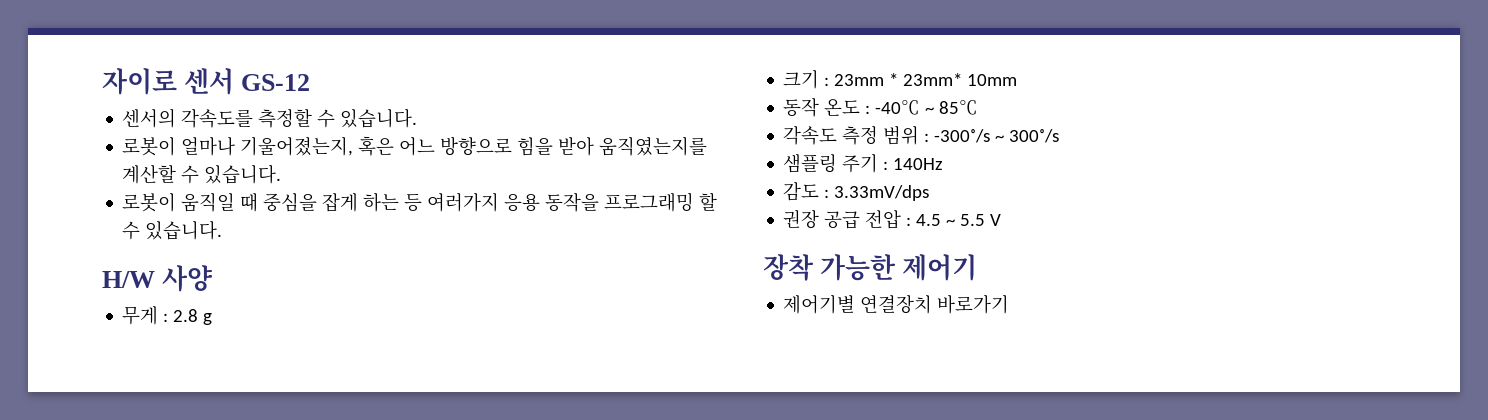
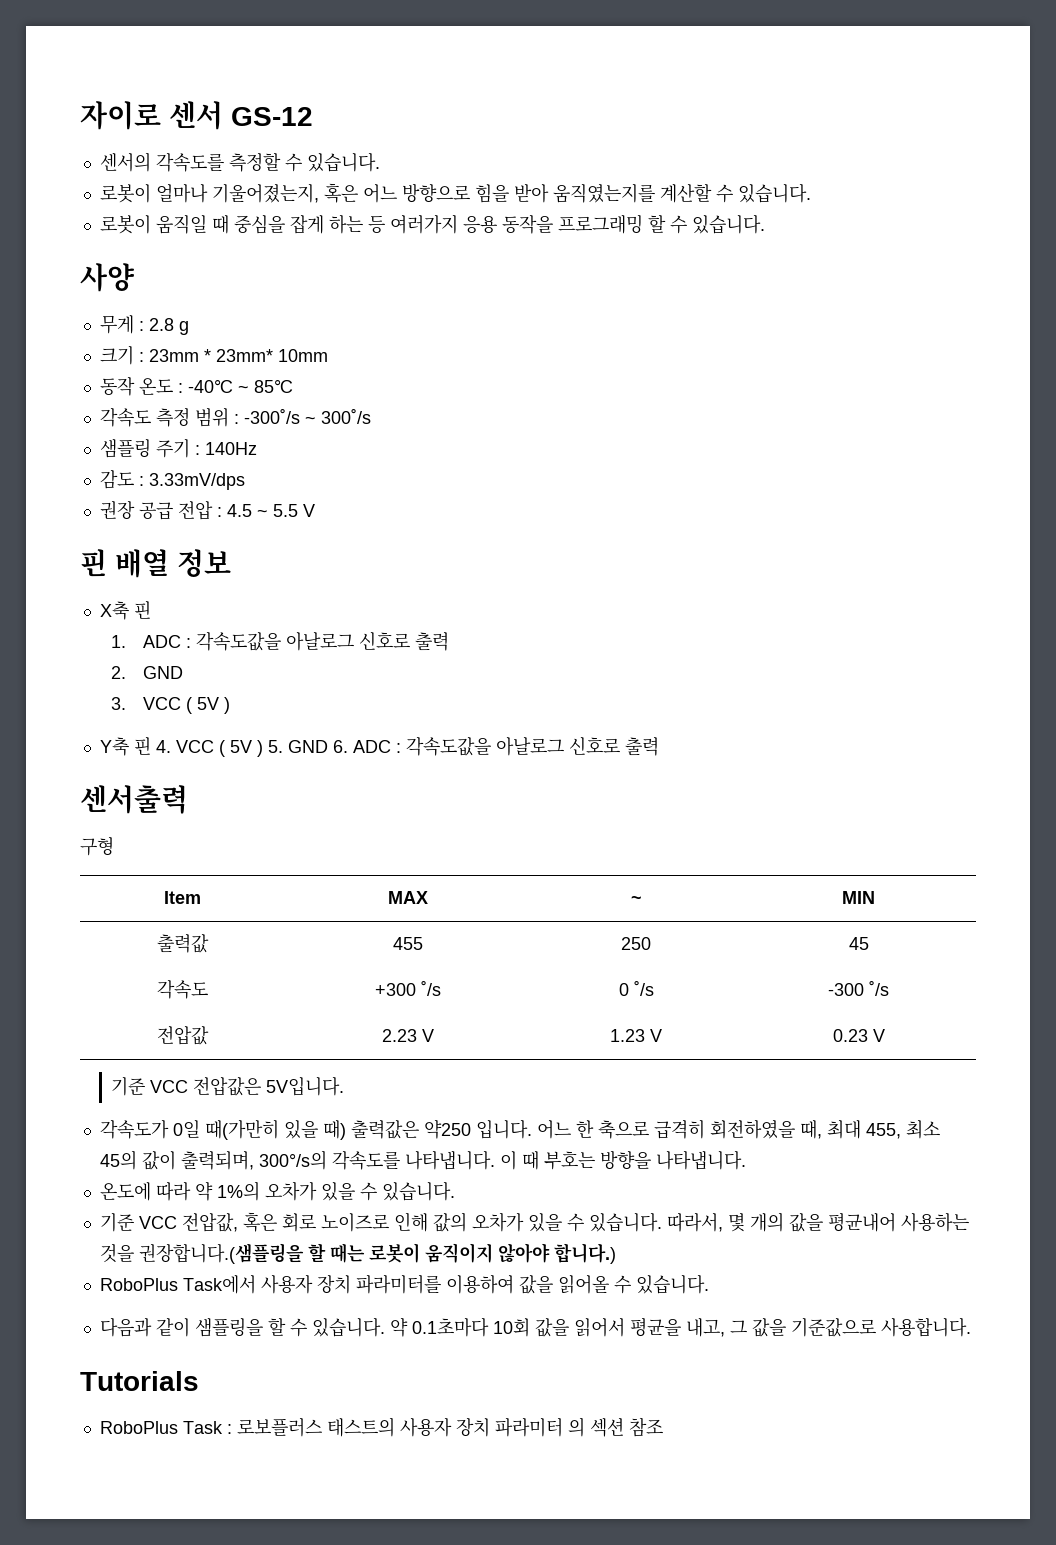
- H/W 사양
+ 사양
- 장착 가능한 제어기
- 제어기별 연결장치 바로가기
+ 핀 배열 정보
+ X축 핀
+ 1. ADC : 각속도값을 아날로그 신호로 출력
+ 2. GND
+ 3. VCC ( 5V )
+ Y축 핀 4. VCC ( 5V ) 5. GND 6. ADC : 각속도값을 아날로그 신호로 출력
+ 센서출력
+ 구형
+ Item | MAX | ~ | MIN
+ 출력값 | 455 | 250 | 45
+ 각속도 | +300 ˚/s | 0 ˚/s | -300 ˚/s
+ 전압값 | 2.23 V | 1.23 V | 0.23 V
+ 기준 VCC 전압값은 5V입니다.
+ 각속도가 0일 때(가만히 있을 때) 출력값은 약250 입니다. 어느 한 축으로 급격히 회전하였을 때, 최대 455, 최소 45의 값이 출력되며, 300°/s의 각속도를 나타냅니다. 이 때 부호는 방향을 나타냅니다.
+ 온도에 따라 약 1%의 오차가 있을 수 있습니다.
+ 기준 VCC 전압값, 혹은 회로 노이즈로 인해 값의 오차가 있을 수 있습니다. 따라서, 몇 개의 값을 평균내어 사용하는 것을 권장합니다.(샘플링을 할 때는 로봇이 움직이지 않아야 합니다.)
+ RoboPlus Task에서 사용자 장치 파라미터를 이용하여 값을 읽어올 수 있습니다.
+ 다음과 같이 샘플링을 할 수 있습니다. 약 0.1초마다 10회 값을 읽어서 평균을 내고, 그 값을 기준값으로 사용합니다.
+ Tutorials
+ RoboPlus Task : 로보플러스 태스트의 사용자 장치 파라미터 의 섹션 참조

